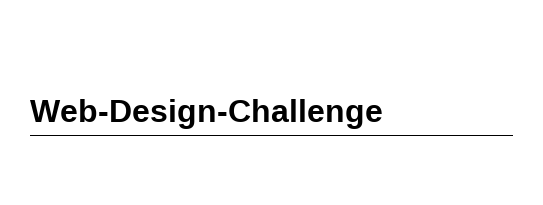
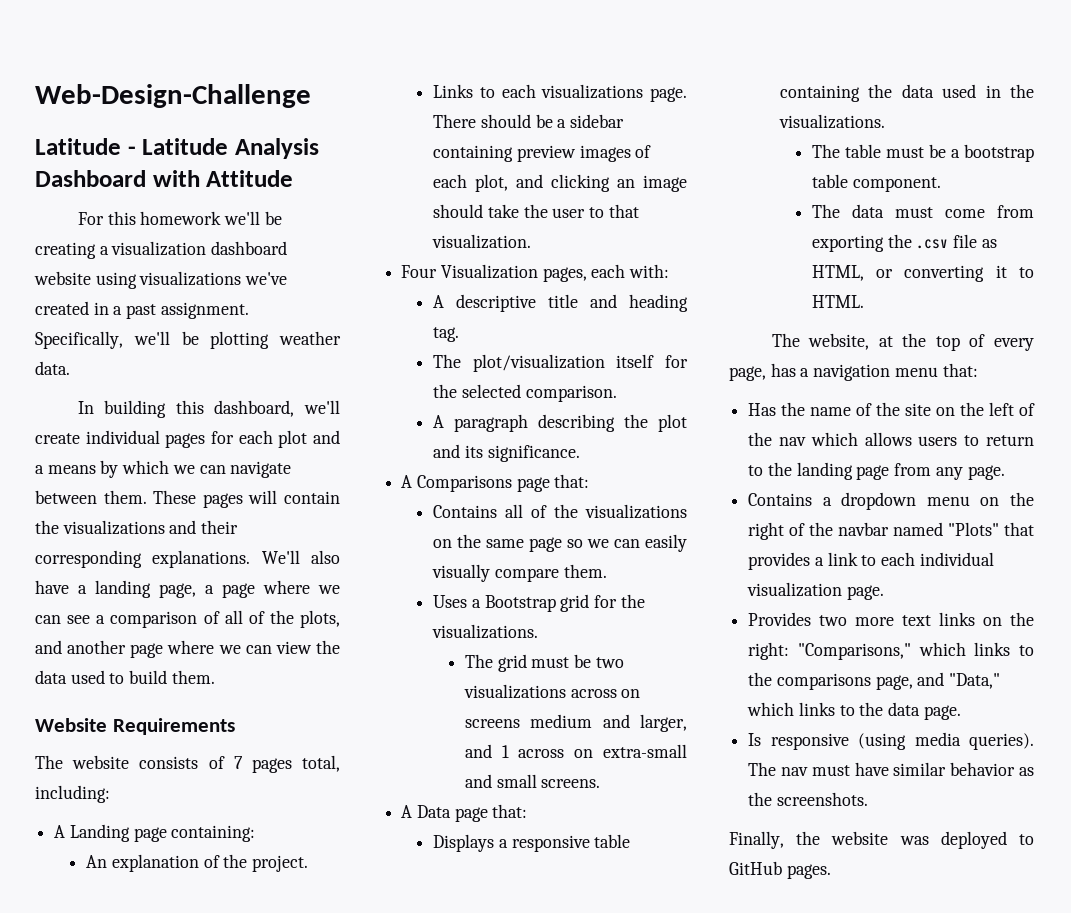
+ Latitude - Latitude Analysis Dashboard with Attitude
+ For this homework we'll be creating a visualization dashboard website using visualizations we've created in a past assignment. Specifically, we'll be plotting weather data.
+ In building this dashboard, we'll create individual pages for each plot and a means by which we can navigate between them. These pages will contain the visualizations and their corresponding explanations. We'll also have a landing page, a page where we can see a comparison of all of the plots, and another page where we can view the data used to build them.
+ Website Requirements
+ The website consists of 7 pages total, including:
+ A Landing page containing:
+ An explanation of the project.
+ Links to each visualizations page. There should be a sidebar containing preview images of each plot, and clicking an image should take the user to that visualization.
+ Four Visualization pages, each with:
+ A descriptive title and heading tag.
+ The plot/visualization itself for the selected comparison.
+ A paragraph describing the plot and its significance.
+ A Comparisons page that:
+ Contains all of the visualizations on the same page so we can easily visually compare them.
+ Uses a Bootstrap grid for the visualizations.
+ The grid must be two visualizations across on screens medium and larger, and 1 across on extra-small and small screens.
+ A Data page that:
+ Displays a responsive table containing the data used in the visualizations.
+ The table must be a bootstrap table component.
+ The data must come from exporting the .csv file as HTML, or converting it to HTML.
+ The website, at the top of every page, has a navigation menu that:
+ Has the name of the site on the left of the nav which allows users to return to the landing page from any page.
+ Contains a dropdown menu on the right of the navbar named "Plots" that provides a link to each individual visualization page.
+ Provides two more text links on the right: "Comparisons," which links to the comparisons page, and "Data," which links to the data page.
+ Is responsive (using media queries). The nav must have similar behavior as the screenshots.
+ Finally, the website was deployed to GitHub pages.

